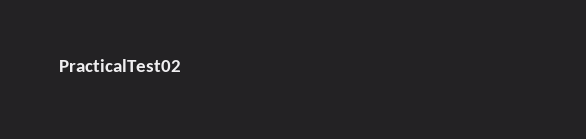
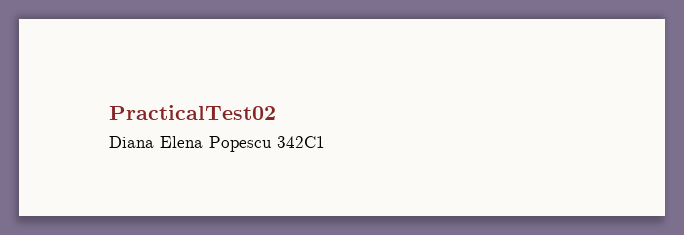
+ Diana Elena Popescu 342C1

